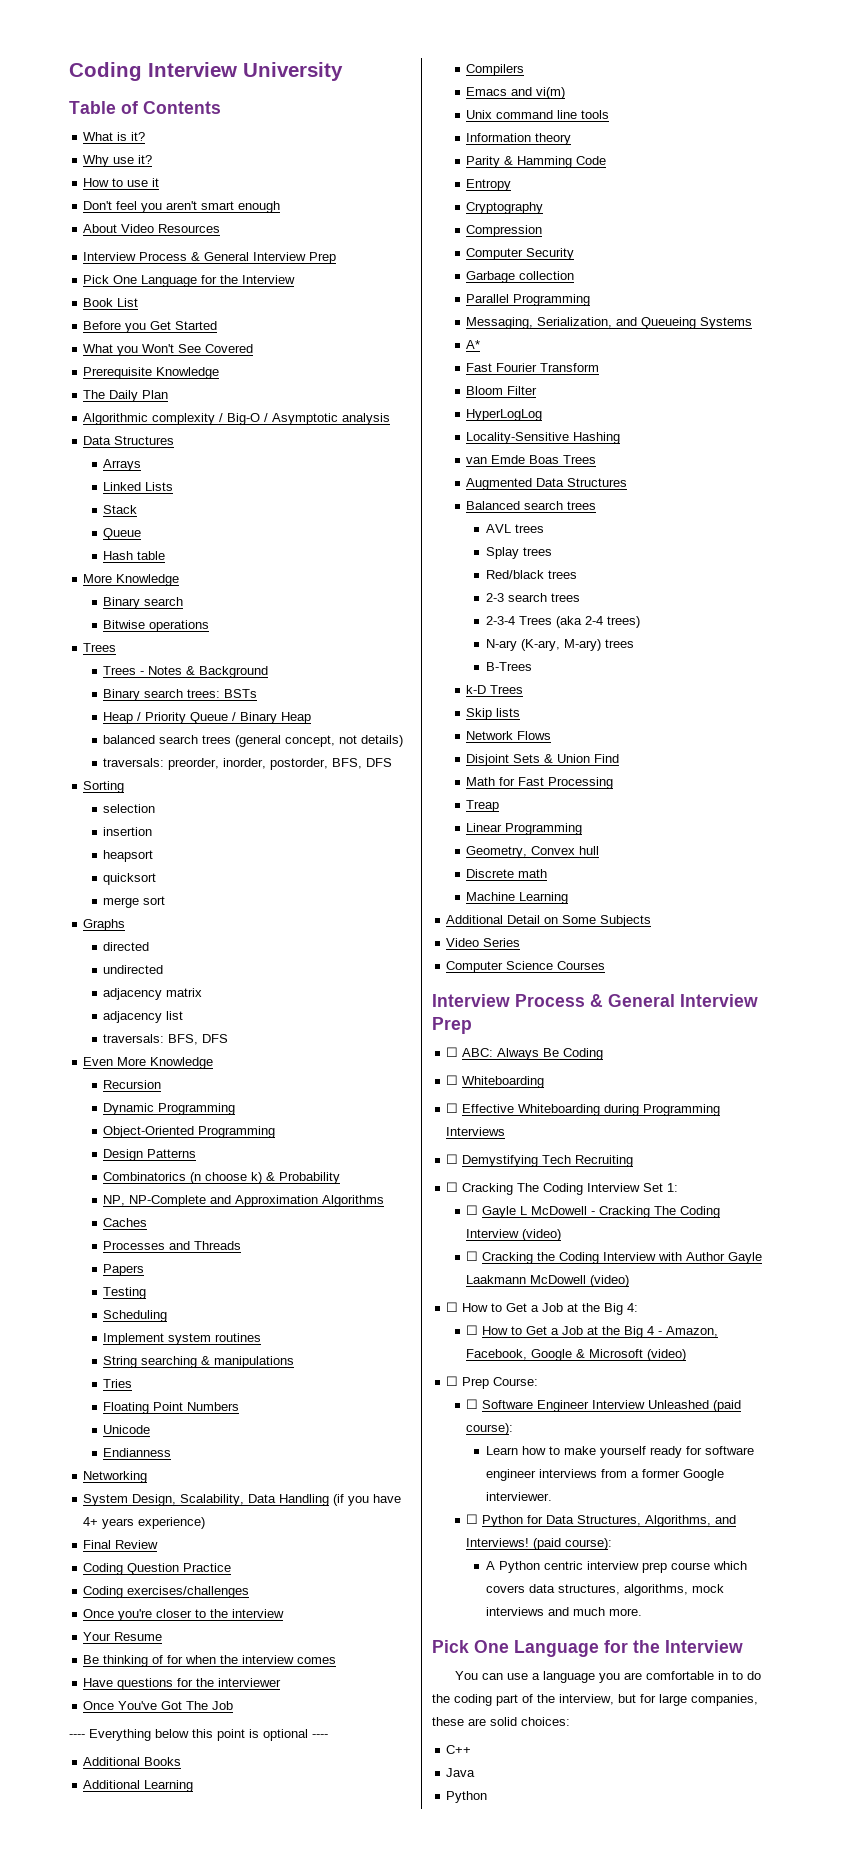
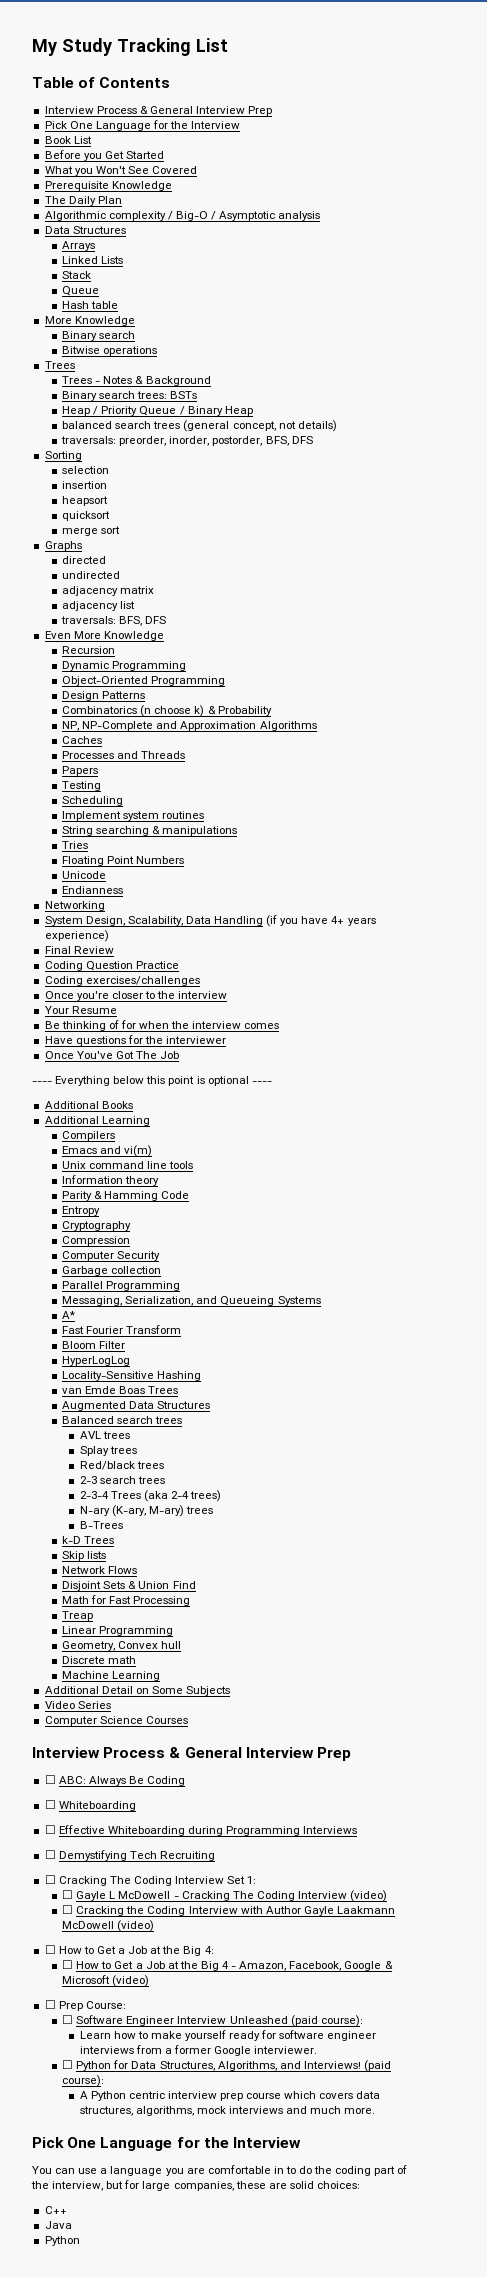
- Coding Interview University
+ My Study Tracking List
- What is it?
- Why use it?
- How to use it
- Don't feel you aren't smart enough
- About Video Resources

